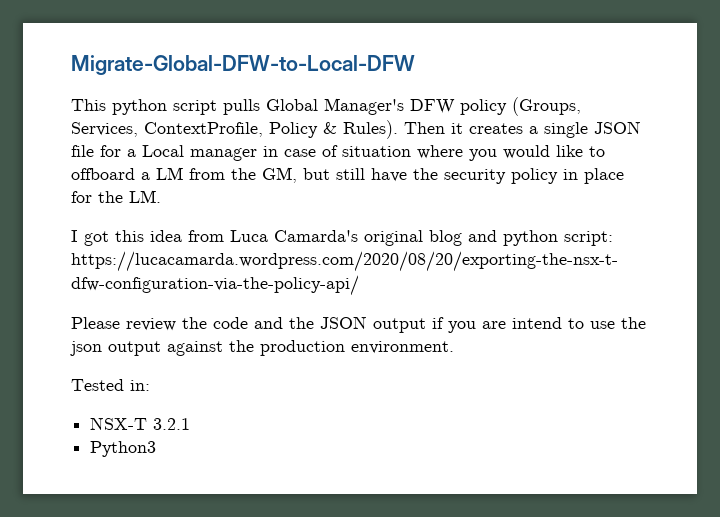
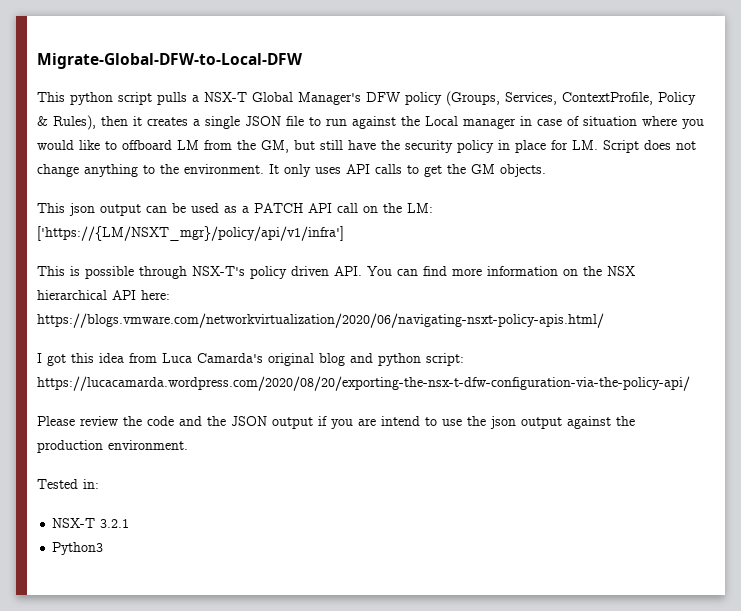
- This python script pulls Global Manager's DFW policy (Groups, Services, ContextProfile, Policy & Rules). Then it creates a single JSON file for a Local manager in case of situation where you would like to offboard a LM from the GM, but still have the security policy in place for the LM.
+ This python script pulls a NSX-T Global Manager's DFW policy (Groups, Services, ContextProfile, Policy & Rules), then it creates a single JSON file to run against the Local manager in case of situation where you would like to offboard LM from the GM, but still have the security policy in place for LM. Script does not change anything to the environment. It only uses API calls to get the GM objects.
+ This json output can be used as a PATCH API call on the LM: ['https://{LM/NSXT_mgr}/policy/api/v1/infra']
+ This is possible through NSX-T's policy driven API. You can find more information on the NSX hierarchical API here: https://blogs.vmware.com/networkvirtualization/2020/06/navigating-nsxt-policy-apis.html/

